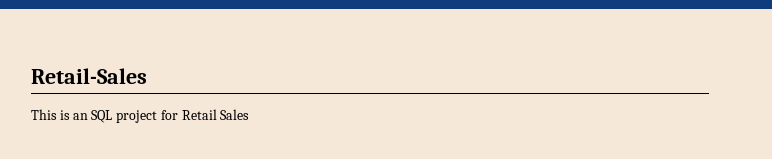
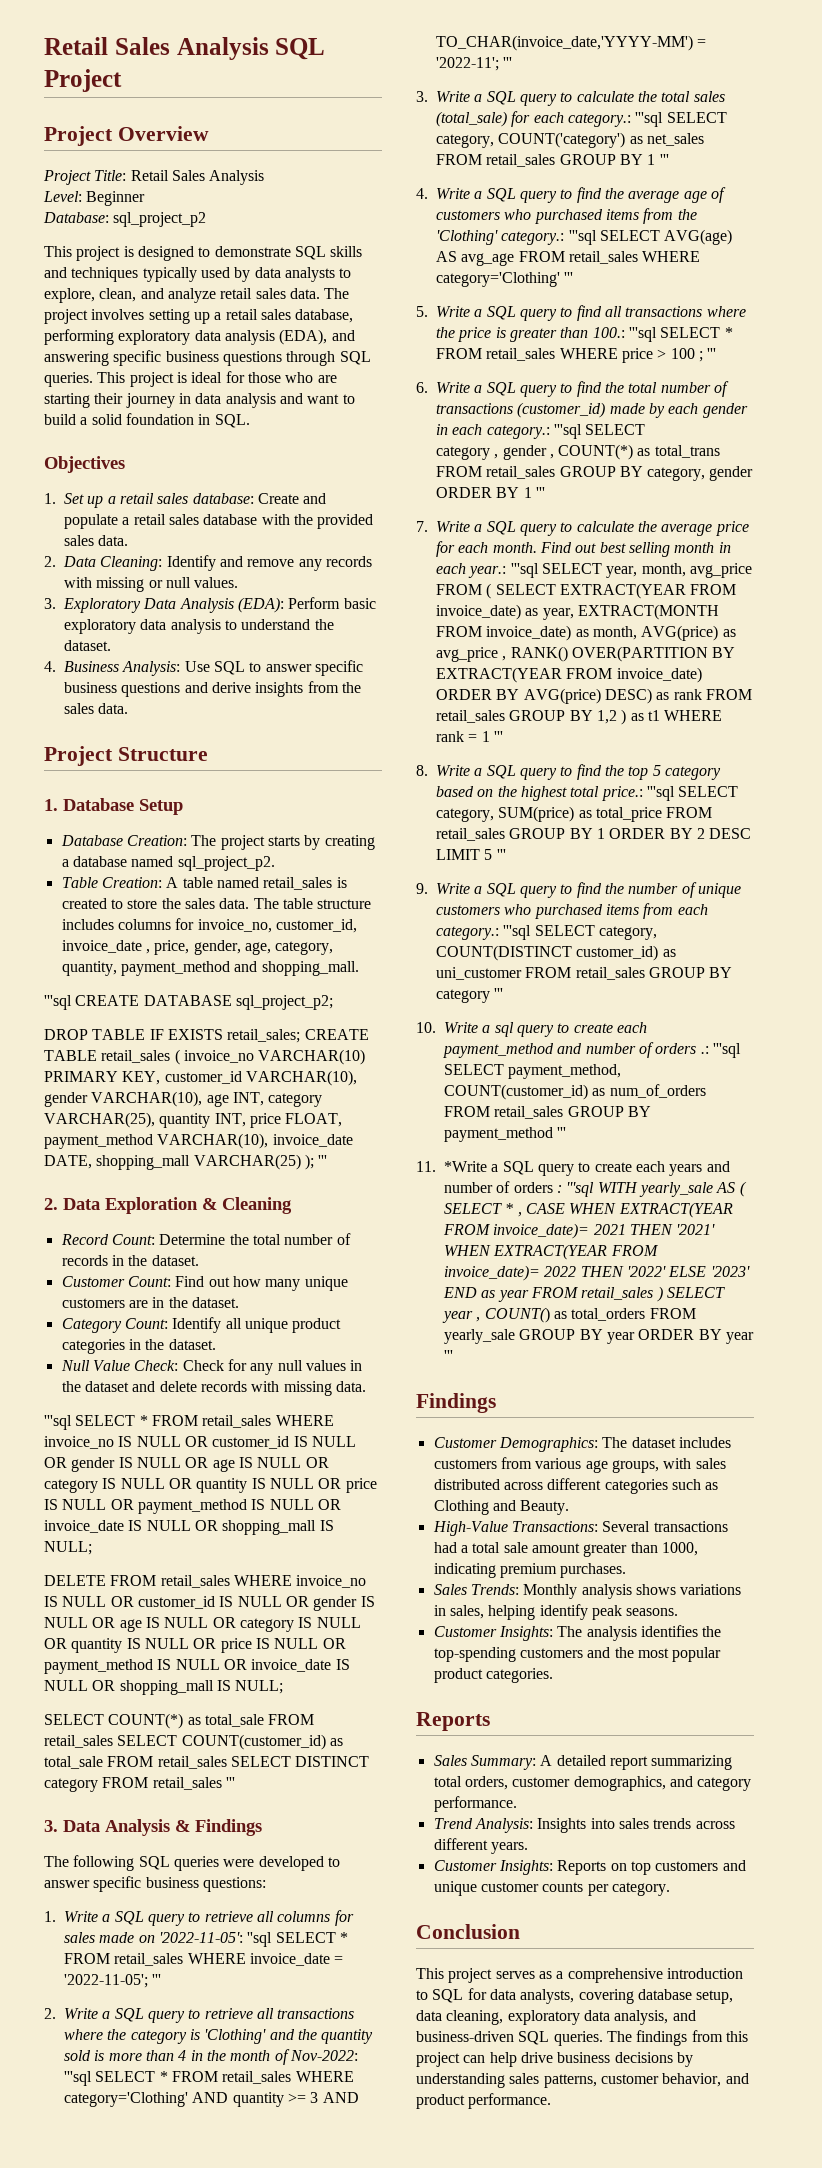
- Retail-Sales
- This is an SQL project for Retail Sales
+ Retail Sales Analysis SQL Project
+ Project Overview
+ Project Title: Retail Sales Analysis
+ Level: Beginner
+ Database: sql_project_p2
+ This project is designed to demonstrate SQL skills and techniques typically used by data analysts to explore, clean, and analyze retail sales data. The project involves setting up a retail sales database, performing exploratory data analysis (EDA), and answering specific business questions through SQL queries. This project is ideal for those who are starting their journey in data analysis and want to build a solid foundation in SQL.
+ Objectives
+ 1. Set up a retail sales database: Create and populate a retail sales database with the provided sales data.
+ 2. Data Cleaning: Identify and remove any records with missing or null values.
+ 3. Exploratory Data Analysis (EDA): Perform basic exploratory data analysis to understand the dataset.
+ 4. Business Analysis: Use SQL to answer specific business questions and derive insights from the sales data.
+ Project Structure
+ 1. Database Setup
+ Database Creation: The project starts by creating a database named sql_project_p2.
+ Table Creation: A table named retail_sales is created to store the sales data. The table structure includes columns for invoice_no, customer_id, invoice_date , price, gender, age, category, quantity, payment_method and shopping_mall.
+ '''sql CREATE DATABASE sql_project_p2;
+ DROP TABLE IF EXISTS retail_sales; CREATE TABLE retail_sales ( invoice_no VARCHAR(10) PRIMARY KEY, customer_id VARCHAR(10), gender VARCHAR(10), age INT, category VARCHAR(25), quantity INT, price FLOAT, payment_method VARCHAR(10), invoice_date DATE, shopping_mall VARCHAR(25) ); '''
+ 2. Data Exploration & Cleaning
+ Record Count: Determine the total number of records in the dataset.
+ Customer Count: Find out how many unique customers are in the dataset.
+ Category Count: Identify all unique product categories in the dataset.
+ Null Value Check: Check for any null values in the dataset and delete records with missing data.
+ '''sql SELECT * FROM retail_sales WHERE invoice_no IS NULL OR customer_id IS NULL OR gender IS NULL OR age IS NULL OR category IS NULL OR quantity IS NULL OR price IS NULL OR payment_method IS NULL OR invoice_date IS NULL OR shopping_mall IS NULL;
+ DELETE FROM retail_sales WHERE invoice_no IS NULL OR customer_id IS NULL OR gender IS NULL OR age IS NULL OR category IS NULL OR quantity IS NULL OR price IS NULL OR payment_method IS NULL OR invoice_date IS NULL OR shopping_mall IS NULL;
+ SELECT COUNT(*) as total_sale FROM retail_sales SELECT COUNT(customer_id) as total_sale FROM retail_sales SELECT DISTINCT category FROM retail_sales '''
+ 3. Data Analysis & Findings
+ The following SQL queries were developed to answer specific business questions:
+ 1. Write a SQL query to retrieve all columns for sales made on '2022-11-05': ''sql SELECT * FROM retail_sales WHERE invoice_date = '2022-11-05'; '''
+ 2. Write a SQL query to retrieve all transactions where the category is 'Clothing' and the quantity sold is more than 4 in the month of Nov-2022: '''sql SELECT * FROM retail_sales WHERE category='Clothing' AND quantity >= 3 AND TO_CHAR(invoice_date,'YYYY-MM') = '2022-11'; '''
+ 3. Write a SQL query to calculate the total sales (total_sale) for each category.: '''sql SELECT category, COUNT('category') as net_sales FROM retail_sales GROUP BY 1 '''
+ 4. Write a SQL query to find the average age of customers who purchased items from the 'Clothing' category.: '''sql SELECT AVG(age) AS avg_age FROM retail_sales WHERE category='Clothing' '''
+ 5. Write a SQL query to find all transactions where the price is greater than 100.: '''sql SELECT * FROM retail_sales WHERE price > 100 ; '''
+ 6. Write a SQL query to find the total number of transactions (customer_id) made by each gender in each category.: '''sql SELECT
+ category , gender , COUNT(*) as total_trans FROM retail_sales GROUP BY category, gender ORDER BY 1 '''
+ 7. Write a SQL query to calculate the average price for each month. Find out best selling month in each year.: '''sql SELECT year, month, avg_price FROM ( SELECT EXTRACT(YEAR FROM invoice_date) as year, EXTRACT(MONTH FROM invoice_date) as month, AVG(price) as avg_price , RANK() OVER(PARTITION BY EXTRACT(YEAR FROM invoice_date) ORDER BY AVG(price) DESC) as rank FROM retail_sales GROUP BY 1,2 ) as t1 WHERE rank = 1 '''
+ 8. Write a SQL query to find the top 5 category based on the highest total price.: '''sql SELECT category, SUM(price) as total_price FROM retail_sales GROUP BY 1 ORDER BY 2 DESC LIMIT 5 '''
+ 9. Write a SQL query to find the number of unique customers who purchased items from each category.: '''sql SELECT category, COUNT(DISTINCT customer_id) as uni_customer FROM retail_sales GROUP BY category '''
+ 10. Write a sql query to create each payment_method and number of orders .: '''sql SELECT payment_method, COUNT(customer_id) as num_of_orders FROM retail_sales GROUP BY payment_method '''
+ 11. *Write a SQL query to create each years and number of orders : '''sql WITH yearly_sale AS ( SELECT * , CASE WHEN EXTRACT(YEAR FROM invoice_date)= 2021 THEN '2021' WHEN EXTRACT(YEAR FROM invoice_date)= 2022 THEN '2022' ELSE '2023' END as year FROM retail_sales ) SELECT year , COUNT() as total_orders FROM yearly_sale GROUP BY year ORDER BY year '''
+ Findings
+ Customer Demographics: The dataset includes customers from various age groups, with sales distributed across different categories such as Clothing and Beauty.
+ High-Value Transactions: Several transactions had a total sale amount greater than 1000, indicating premium purchases.
+ Sales Trends: Monthly analysis shows variations in sales, helping identify peak seasons.
+ Customer Insights: The analysis identifies the top-spending customers and the most popular product categories.
+ Reports
+ Sales Summary: A detailed report summarizing total orders, customer demographics, and category performance.
+ Trend Analysis: Insights into sales trends across different years.
+ Customer Insights: Reports on top customers and unique customer counts per category.
+ Conclusion
+ This project serves as a comprehensive introduction to SQL for data analysts, covering database setup, data cleaning, exploratory data analysis, and business-driven SQL queries. The findings from this project can help drive business decisions by understanding sales patterns, customer behavior, and product performance.

